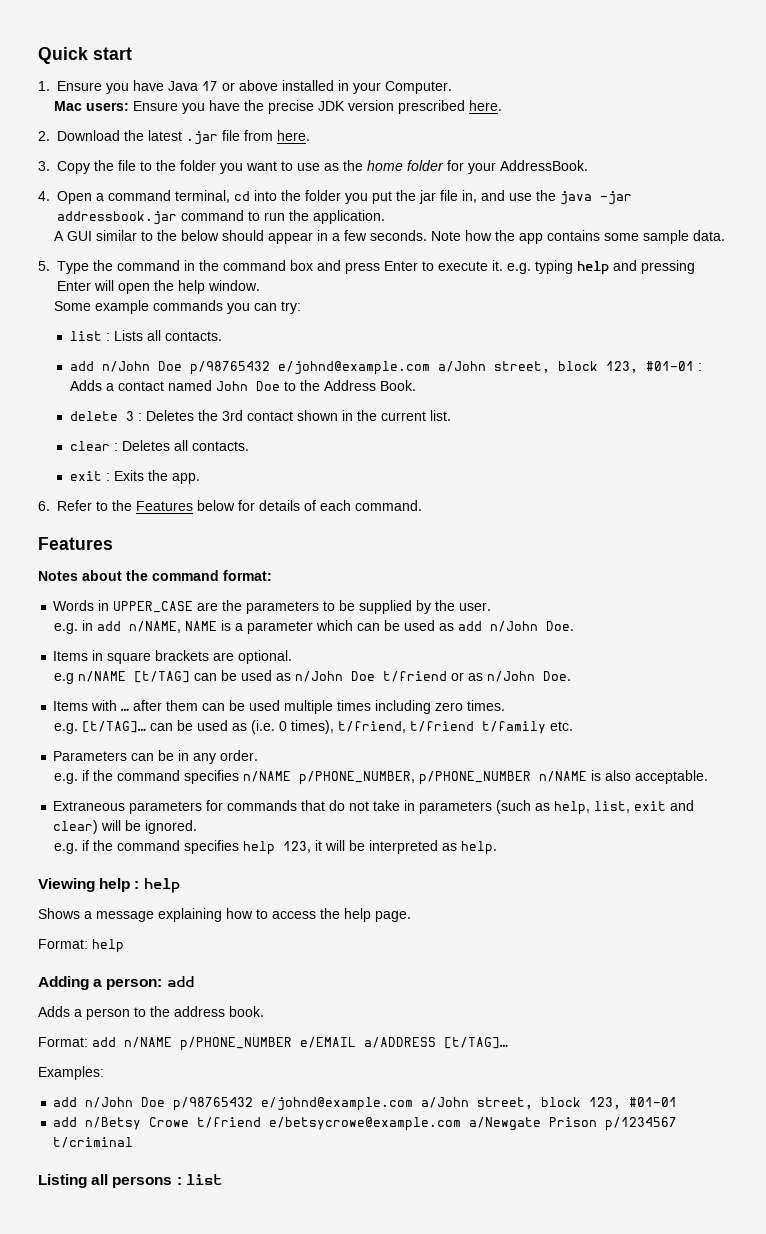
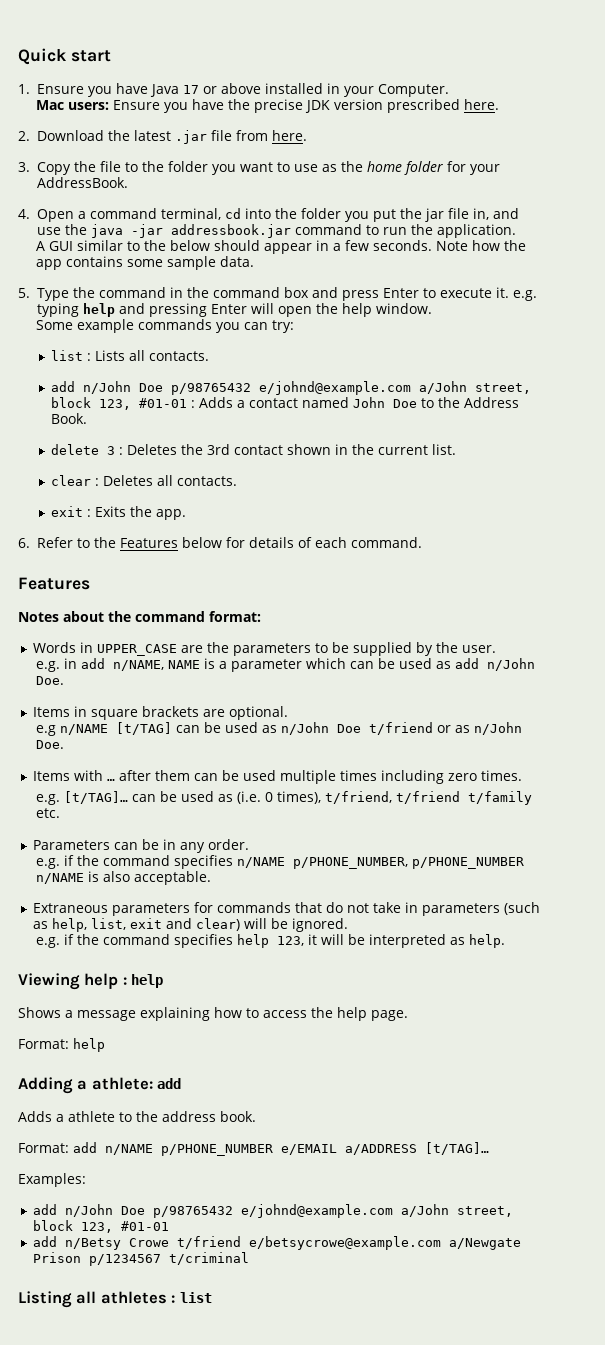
- Adding a person: add
+ Adding a athlete: add
- Adds a person to the address book.
+ Adds a athlete to the address book.
- Listing all persons : list
+ Listing all athletes : list

